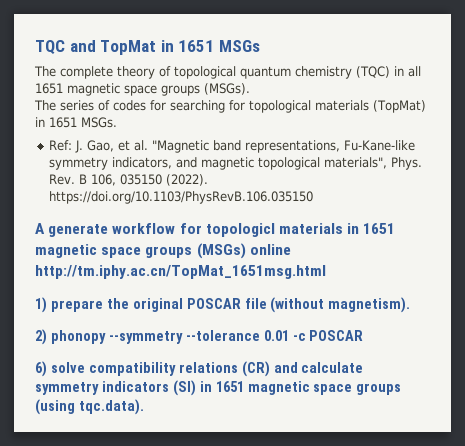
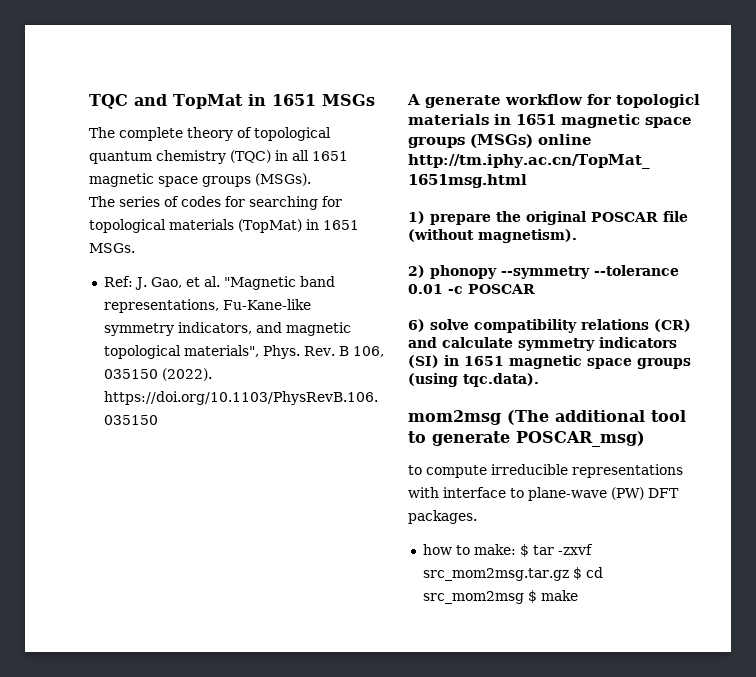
+ mom2msg (The additional tool to generate POSCAR_msg)
+ to compute irreducible representations with interface to plane-wave (PW) DFT packages.
+ how to make: $ tar -zxvf src_mom2msg.tar.gz $ cd src_mom2msg $ make

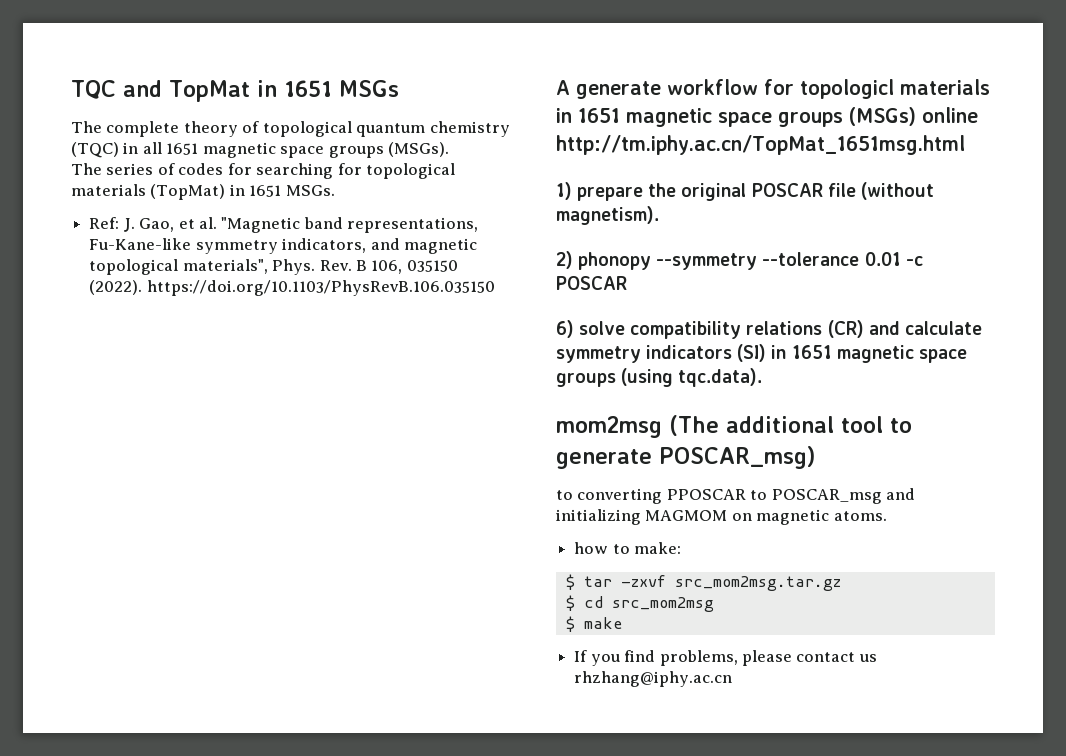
- to compute irreducible representations with interface to plane-wave (PW) DFT packages.
+ to converting PPOSCAR to POSCAR_msg and initializing MAGMOM on magnetic atoms.
- how to make: $ tar -zxvf src_mom2msg.tar.gz $ cd src_mom2msg $ make
+ how to make:
+ $ tar -zxvf src_mom2msg.tar.gz
+ $ cd src_mom2msg
+ $ make
+ If you find problems, please contact us rhzhang@iphy.ac.cn

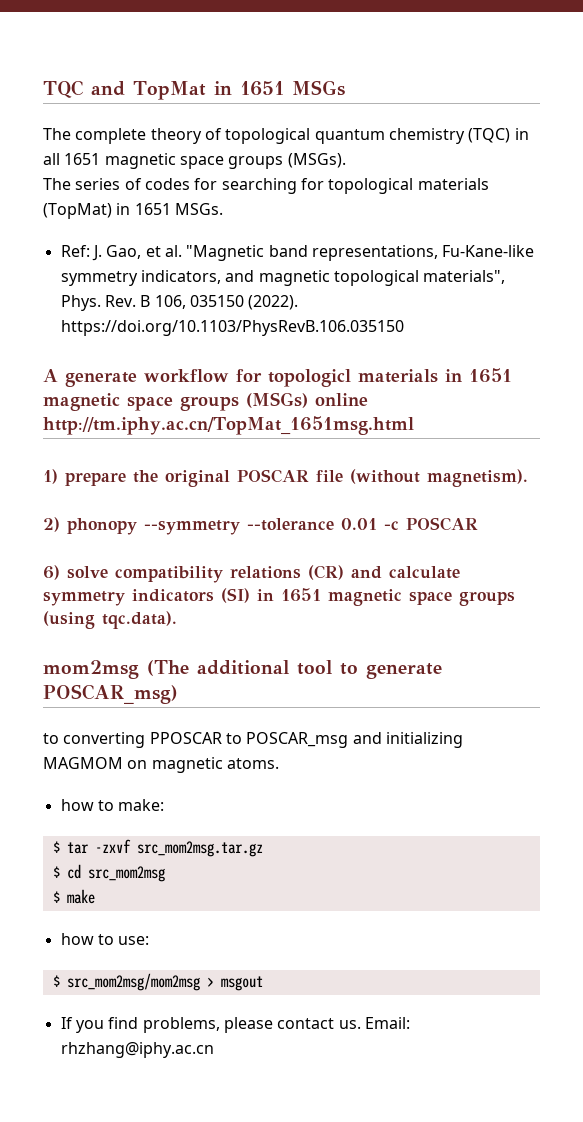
+ how to use:
+ $ src_mom2msg/mom2msg > msgout
- If you find problems, please contact us rhzhang@iphy.ac.cn
+ If you find problems, please contact us. Email: rhzhang@iphy.ac.cn

